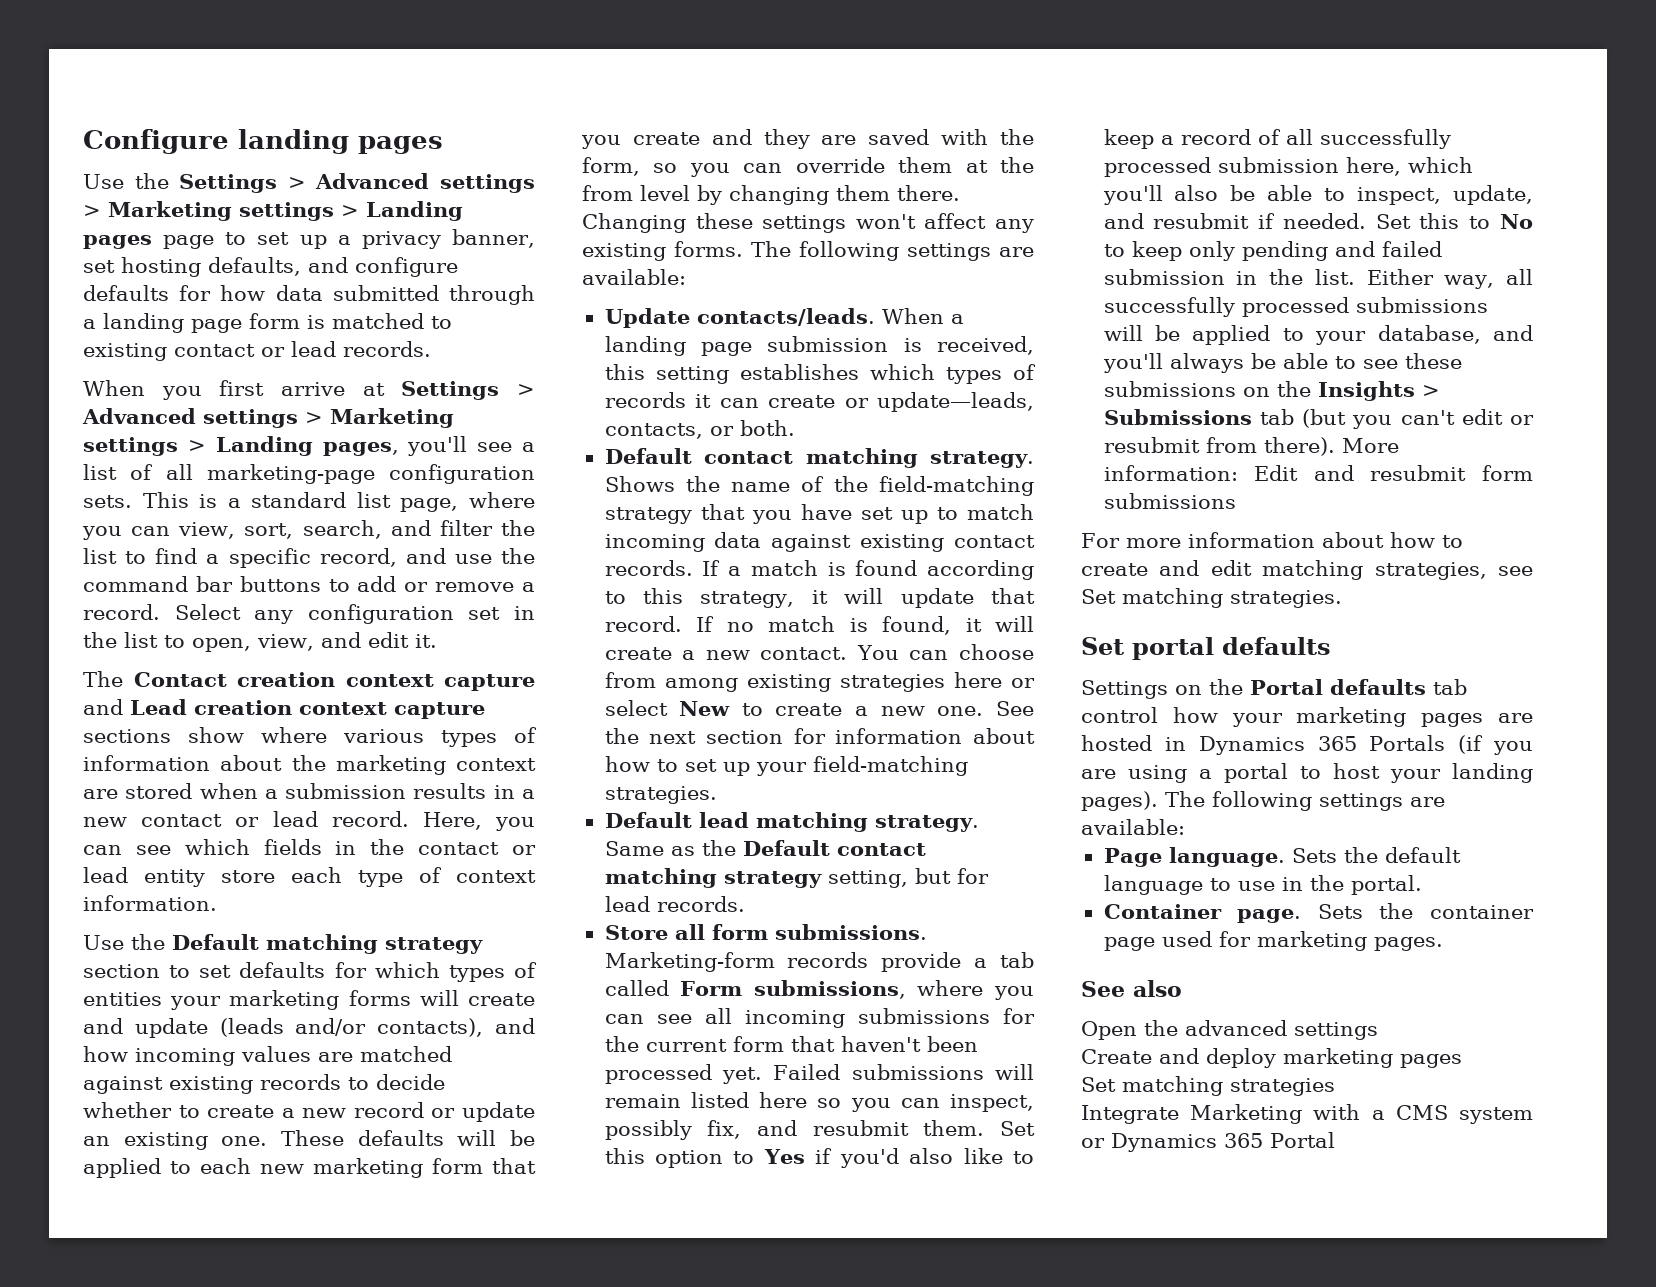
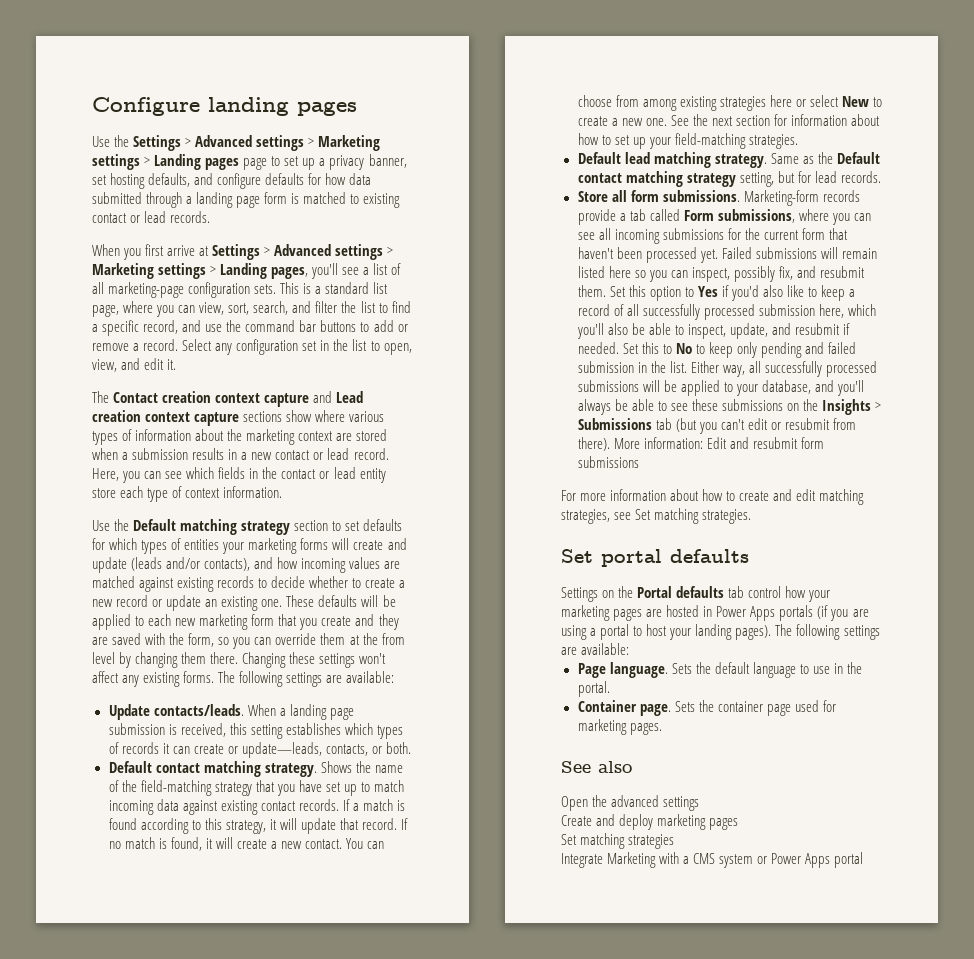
- Settings on the Portal defaults tab control how your marketing pages are hosted in Dynamics 365 Portals (if you are using a portal to host your landing pages).
+ Settings on the Portal defaults tab control how your marketing pages are hosted in Power Apps portals (if you are using a portal to host your landing pages).
- Integrate Marketing with a CMS system or Dynamics 365 Portal
+ Integrate Marketing with a CMS system or Power Apps portal

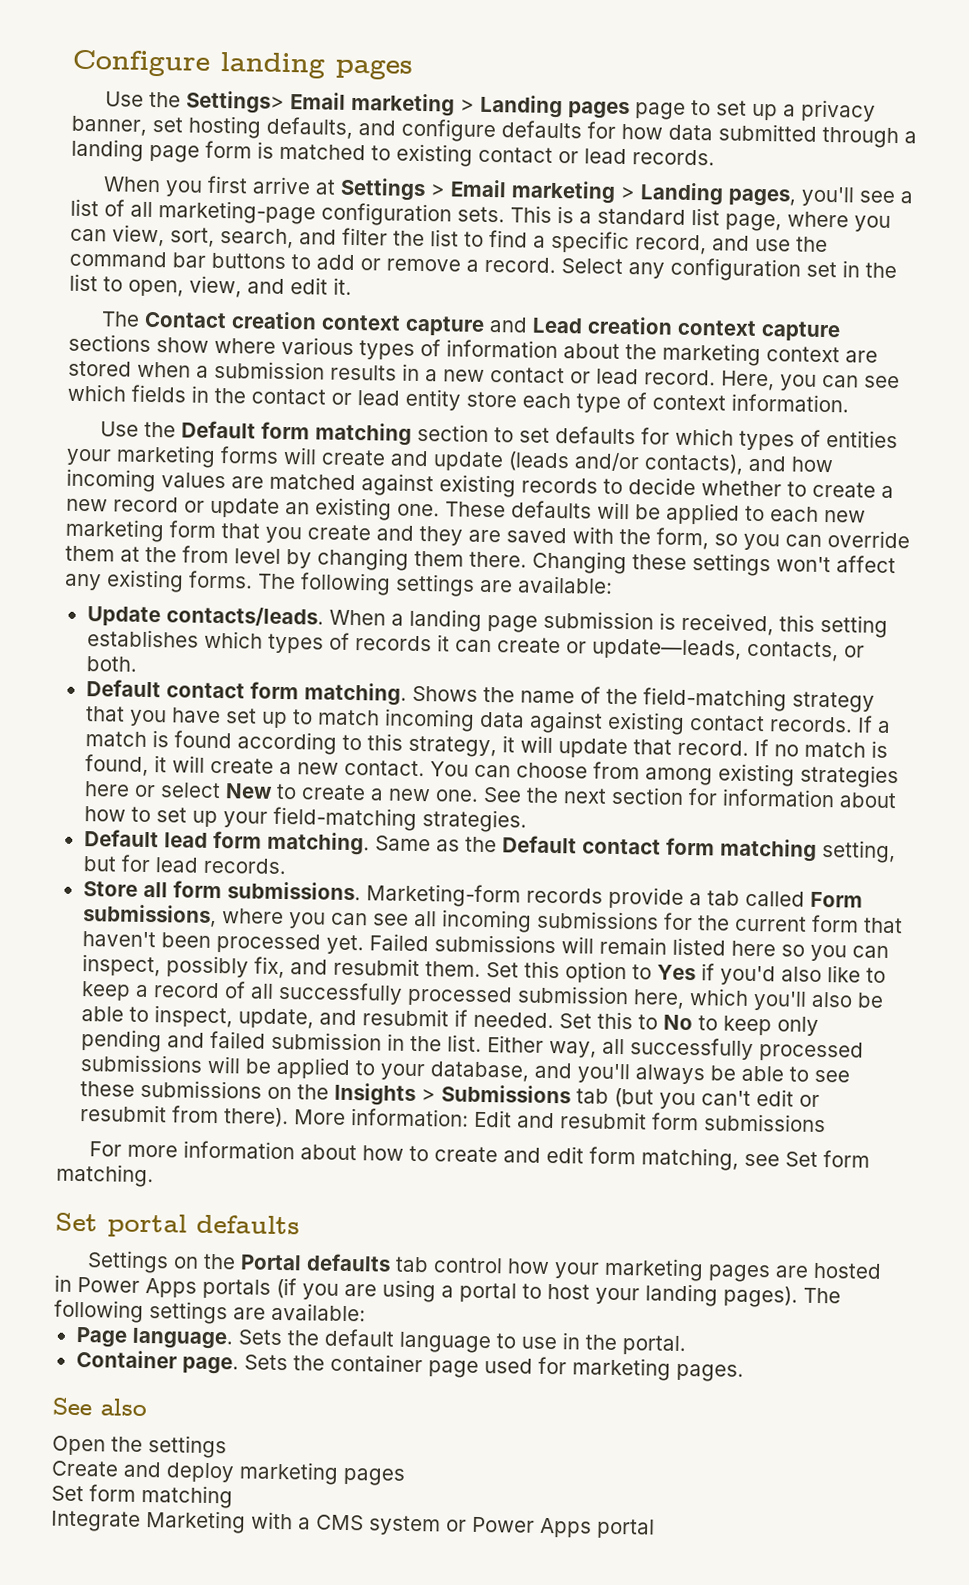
- Use the Settings > Advanced settings > Marketing settings > Landing pages page to set up a privacy banner, set hosting defaults, and configure defaults for how data submitted through a landing page form is matched to existing contact or lead records.
+ Use the Settings> Email marketing > Landing pages page to set up a privacy banner, set hosting defaults, and configure defaults for how data submitted through a landing page form is matched to existing contact or lead records.
- When you first arrive at Settings > Advanced settings > Marketing settings > Landing pages, you'll see a list of all marketing-page configuration sets.
+ When you first arrive at Settings > Email marketing > Landing pages, you'll see a list of all marketing-page configuration sets.
- Use the Default matching strategy section to set defaults for which types of entities your marketing forms will create and update (leads and/or contacts), and how incoming values are matched against existing records to decide whether to create a new record or update an existing one.
+ Use the Default form matching section to set defaults for which types of entities your marketing forms will create and update (leads and/or contacts), and how incoming values are matched against existing records to decide whether to create a new record or update an existing one.
- Default contact matching strategy.
+ Default contact form matching.
- Default lead matching strategy.
+ Default lead form matching.
- Same as the Default contact matching strategy setting, but for lead records.
+ Same as the Default contact form matching setting, but for lead records.
- For more information about how to create and edit matching strategies, see Set matching strategies.
+ For more information about how to create and edit form matching, see Set form matching.
- Open the advanced settings
+ Open the settings
- Set matching strategies
+ Set form matching

